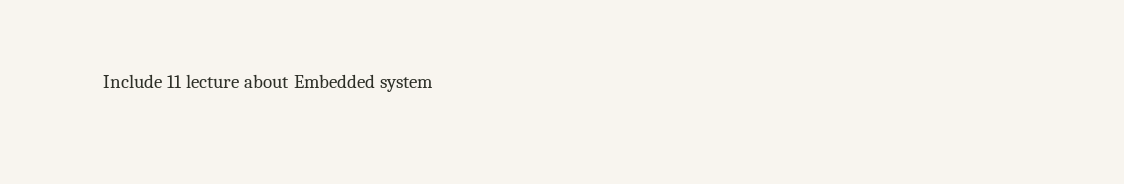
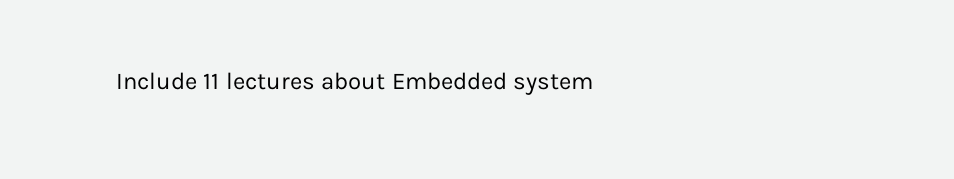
- Include 11 lecture about Embedded system
+ Include 11 lectures about Embedded system

